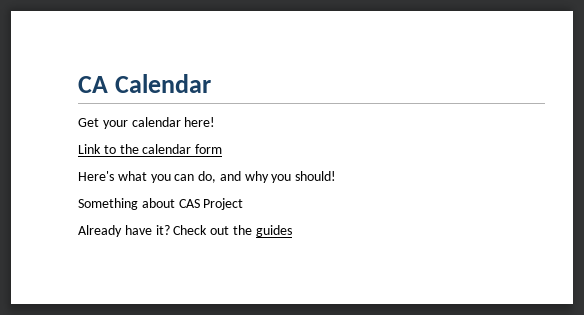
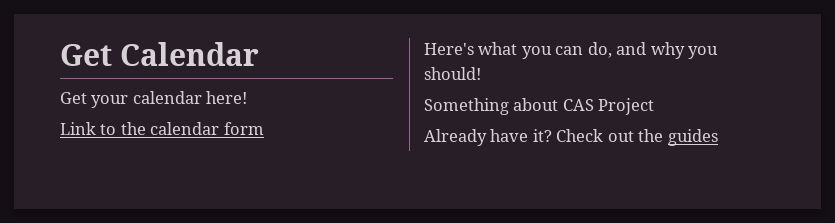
- CA Calendar
+ Get Calendar

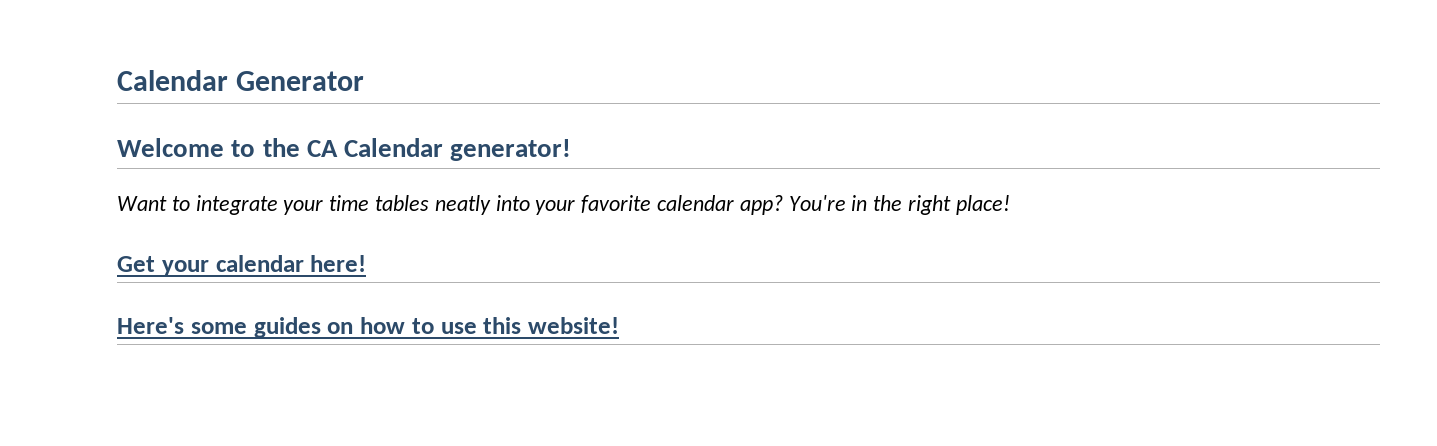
- Get Calendar
+ Calendar Generator
+ Welcome to the CA Calendar generator!
+ Want to integrate your time tables neatly into your favorite calendar app? You're in the right place!
  Get your calendar here!
- Link to the calendar form
- Here's what you can do, and why you should!
- Something about CAS Project
- Already have it? Check out the guides
+ Here's some guides on how to use this website!

